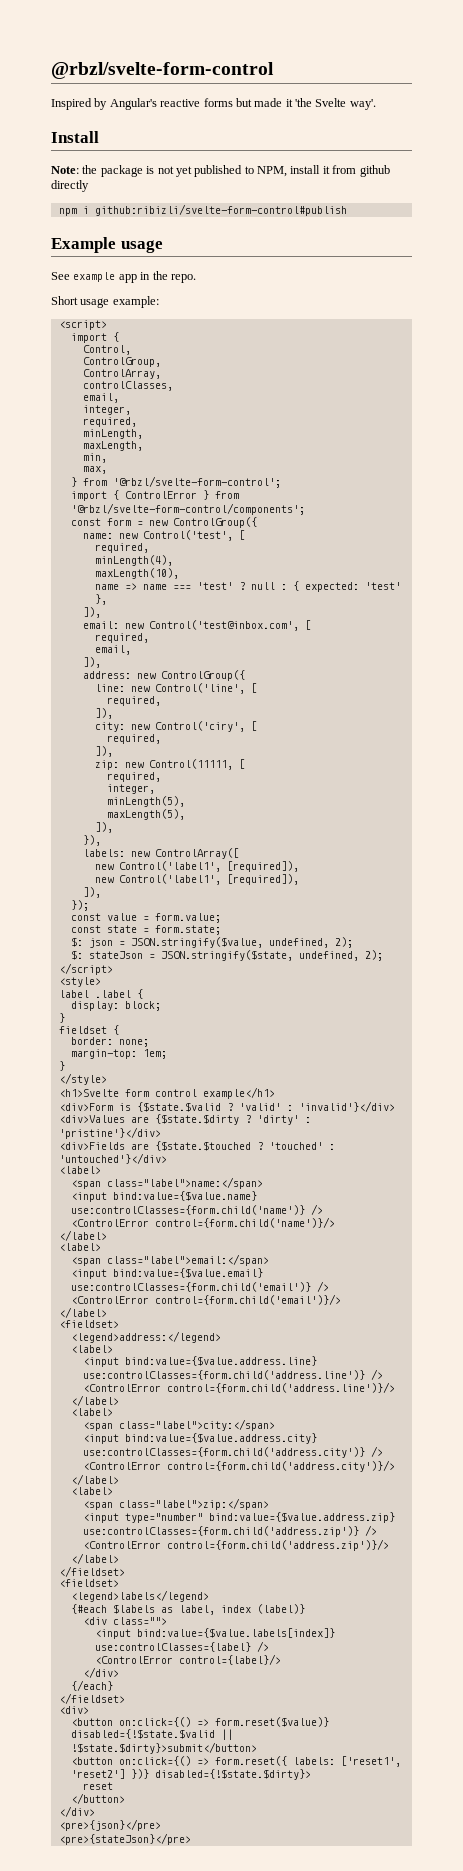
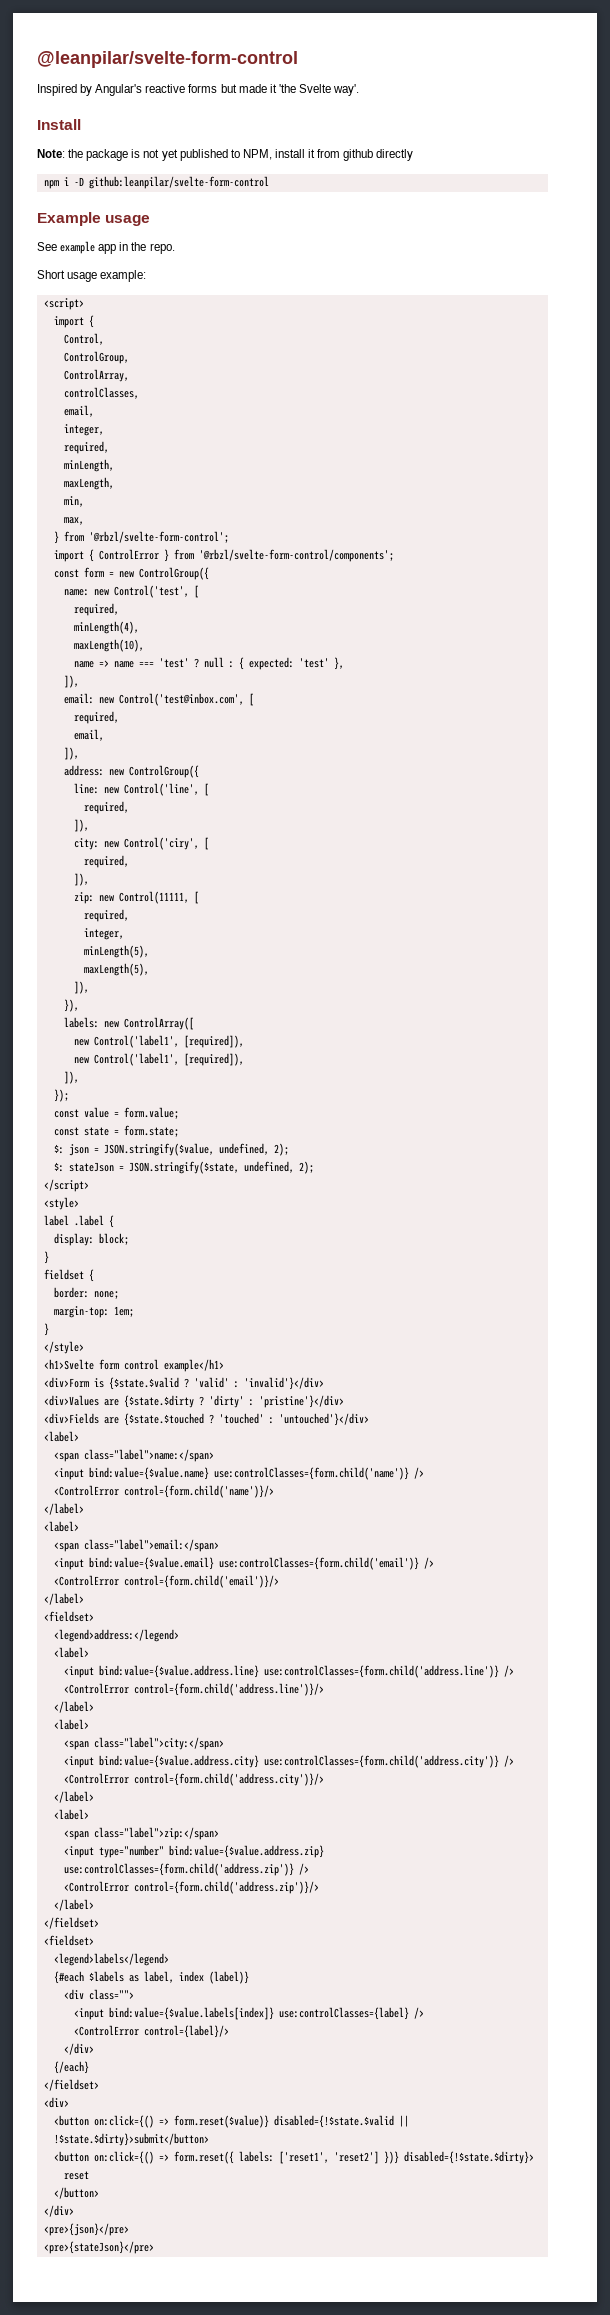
- @rbzl/svelte-form-control
+ @leanpilar/svelte-form-control
- npm i github:ribizli/svelte-form-control#publish
+ npm i -D github:leanpilar/svelte-form-control

